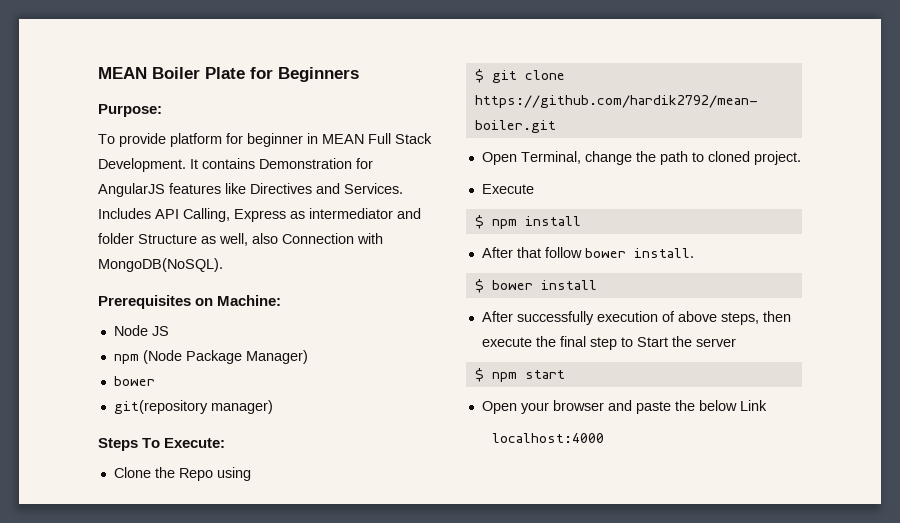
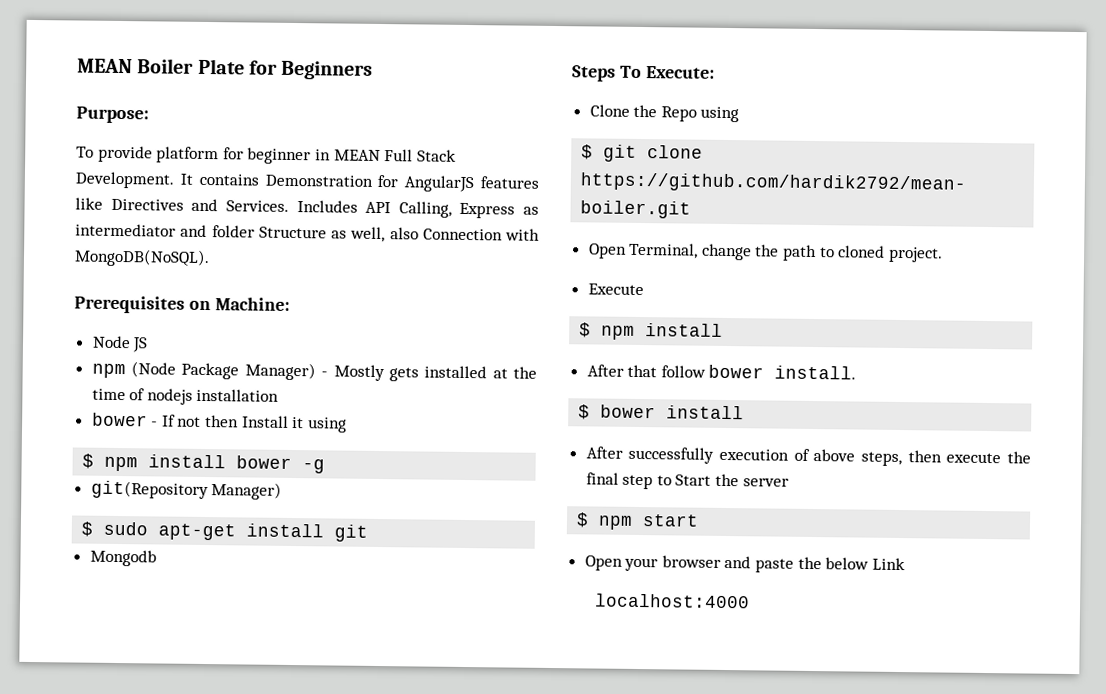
- npm (Node Package Manager)
- bower
- git(repository manager)
+ npm (Node Package Manager) - Mostly gets installed at the time of nodejs installation
+ bower - If not then Install it using
+ $ npm install bower -g
+ git(Repository Manager)
+ $ sudo apt-get install git
+ Mongodb

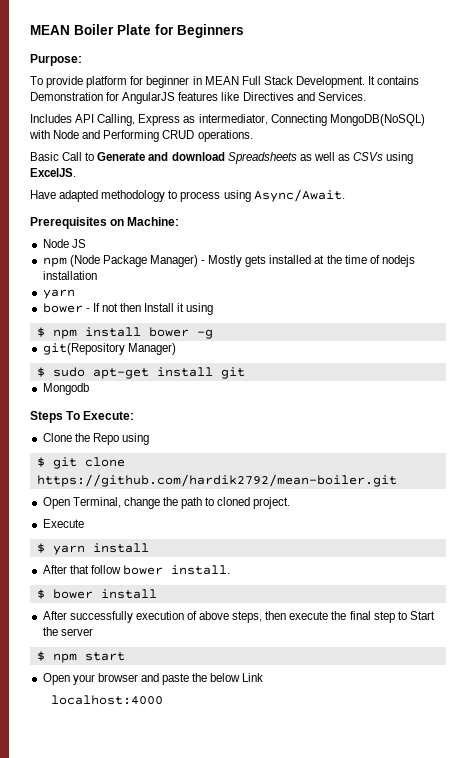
- It contains Demonstration for AngularJS features like Directives and Services. Includes API Calling, Express as intermediator and folder Structure as well, also Connection with MongoDB(NoSQL).
+ It contains Demonstration for AngularJS features like Directives and Services.
+ Includes API Calling, Express as intermediator, Connecting MongoDB(NoSQL) with Node and Performing CRUD operations.
+ Basic Call to Generate and download Spreadsheets as well as CSVs using ExcelJS.
+ Have adapted methodology to process using Async/Await.
  npm (Node Package Manager) - Mostly gets installed at the time of nodejs installation
+ yarn
  Execute
- $ npm install
+ $ yarn install

